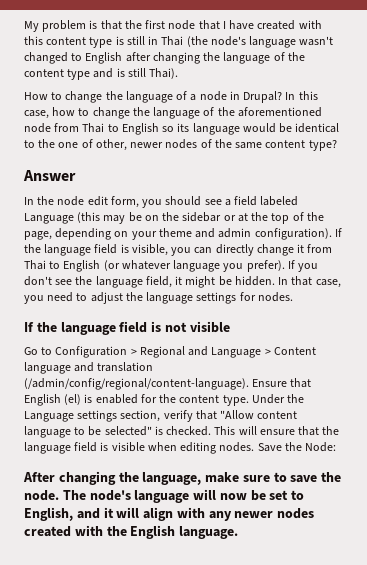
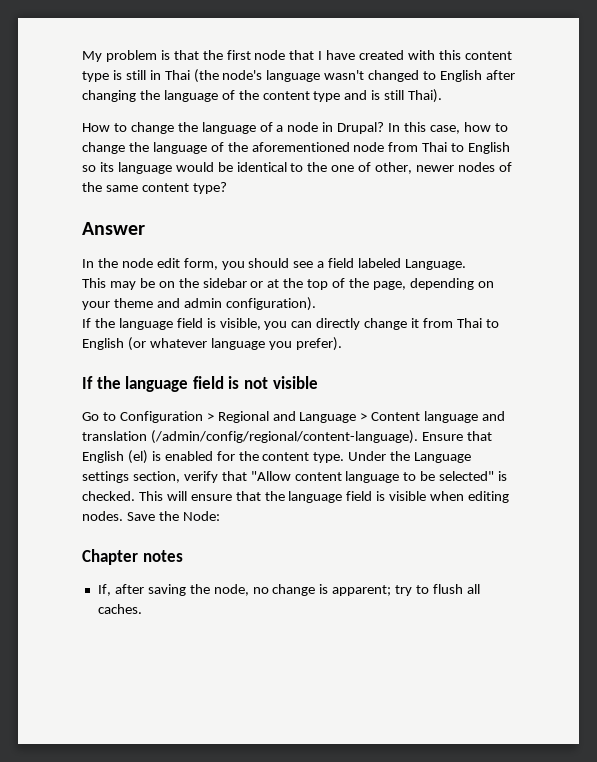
- In the node edit form, you should see a field labeled Language (this may be on the sidebar or at the top of the page, depending on your theme and admin configuration). If the language field is visible, you can directly change it from Thai to English (or whatever language you prefer). If you don't see the language field, it might be hidden. In that case, you need to adjust the language settings for nodes.
+ In the node edit form, you should see a field labeled Language.
+ This may be on the sidebar or at the top of the page, depending on your theme and admin configuration).
+ If the language field is visible, you can directly change it from Thai to English (or whatever language you prefer).
- After changing the language, make sure to save the node. The node's language will now be set to English, and it will align with any newer nodes created with the English language.
+ Chapter notes
+ If, after saving the node, no change is apparent; try to flush all caches.

